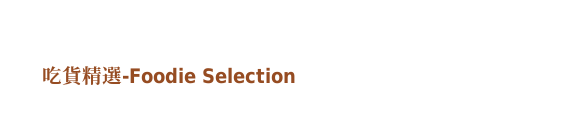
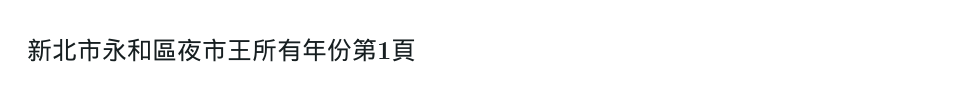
- 吃貨精選-Foodie Selection
+ 新北市永和區夜市王所有年份第1頁

